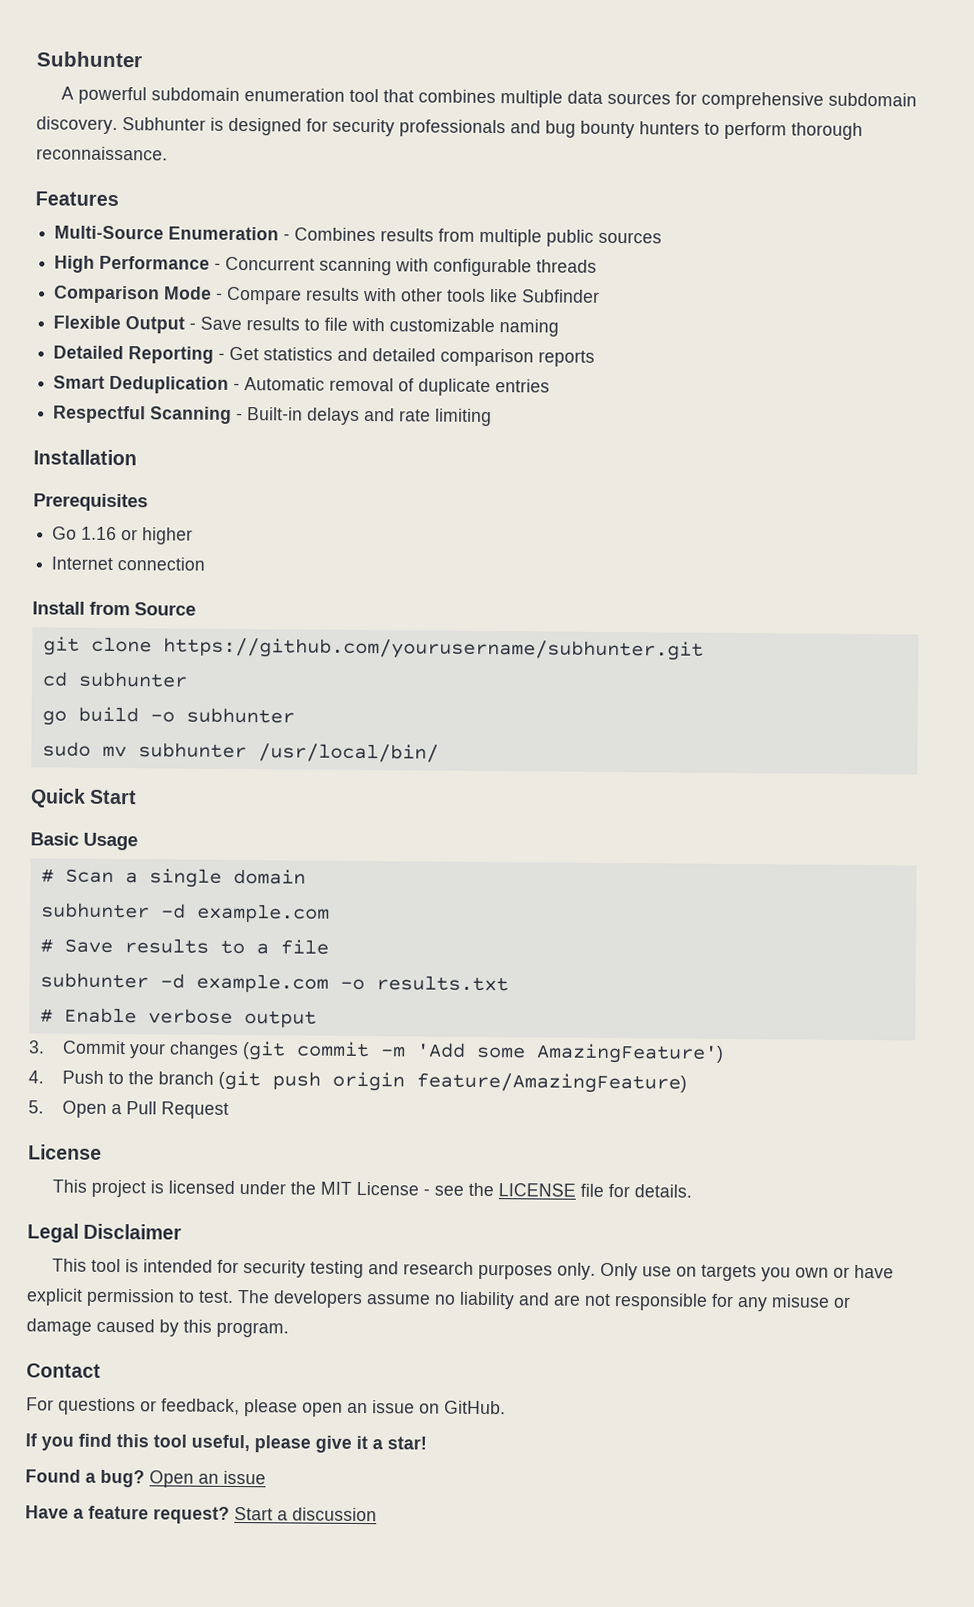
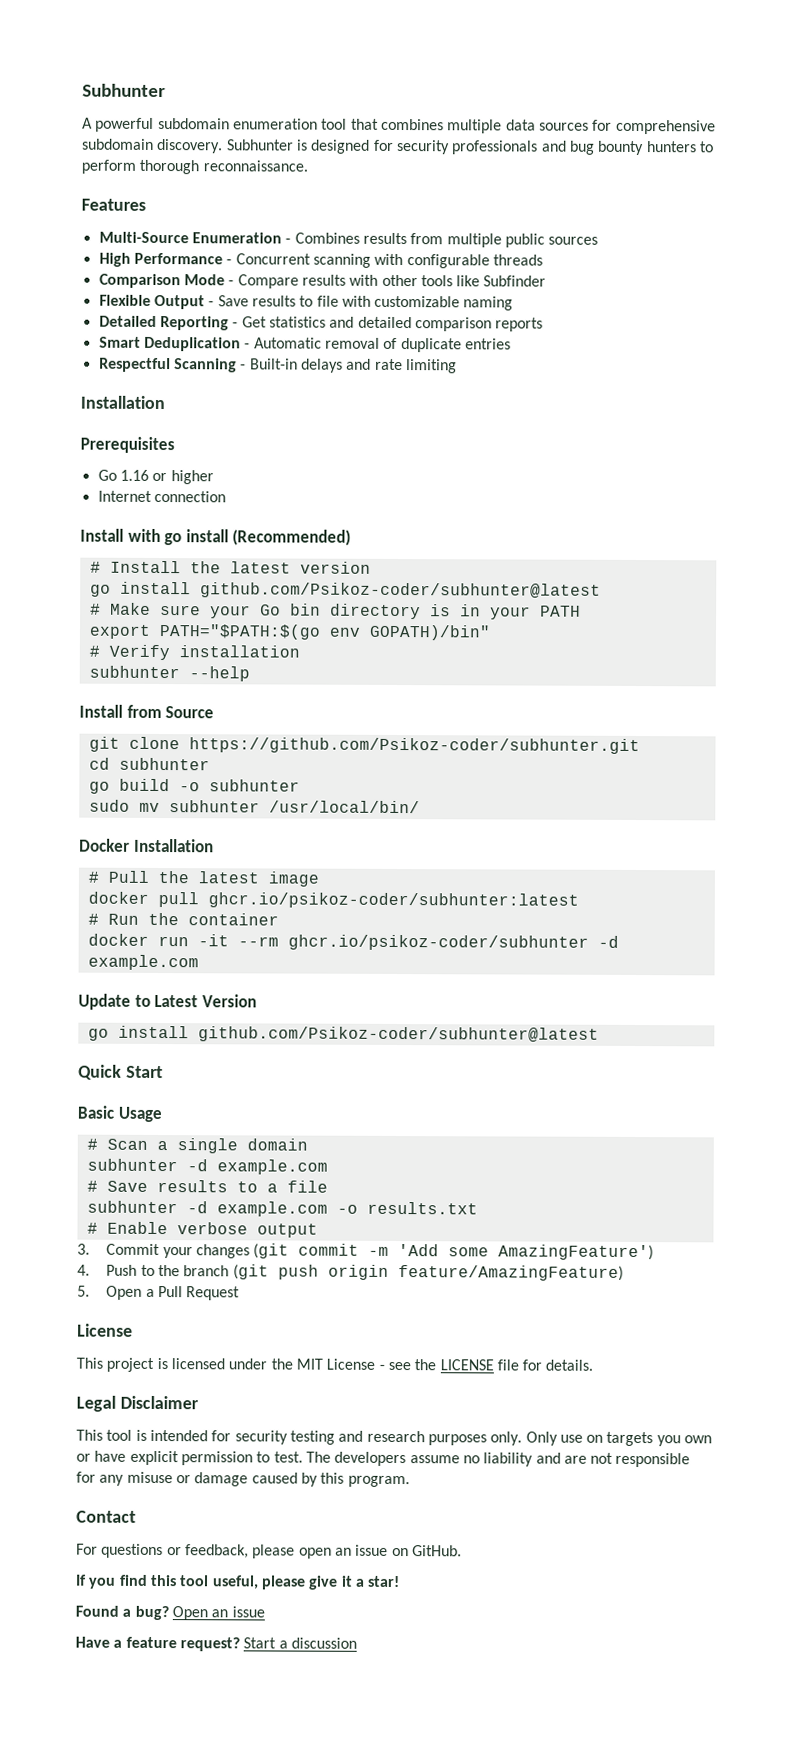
+ Install with go install (Recommended)
+ # Install the latest version
+ go install github.com/Psikoz-coder/subhunter@latest
+ # Make sure your Go bin directory is in your PATH
+ export PATH="$PATH:$(go env GOPATH)/bin"
+ # Verify installation
+ subhunter --help
- git clone https://github.com/yourusername/subhunter.git
+ git clone https://github.com/Psikoz-coder/subhunter.git
+ Docker Installation
+ # Pull the latest image
+ docker pull ghcr.io/psikoz-coder/subhunter:latest
+ # Run the container
+ docker run -it --rm ghcr.io/psikoz-coder/subhunter -d example.com
+ Update to Latest Version
+ go install github.com/Psikoz-coder/subhunter@latest

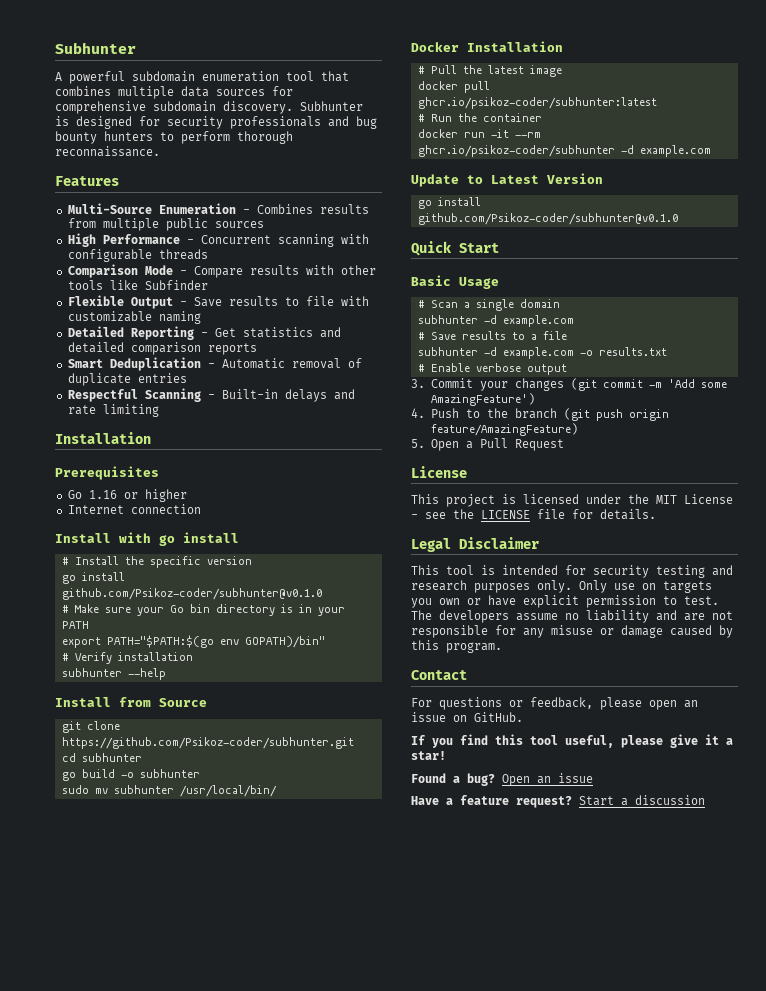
- Install with go install (Recommended)
+ Install with go install
- # Install the latest version
- go install github.com/Psikoz-coder/subhunter@latest
+ # Install the specific version
+ go install github.com/Psikoz-coder/subhunter@v0.1.0
  Update to Latest Version
- go install github.com/Psikoz-coder/subhunter@latest
+ go install github.com/Psikoz-coder/subhunter@v0.1.0

